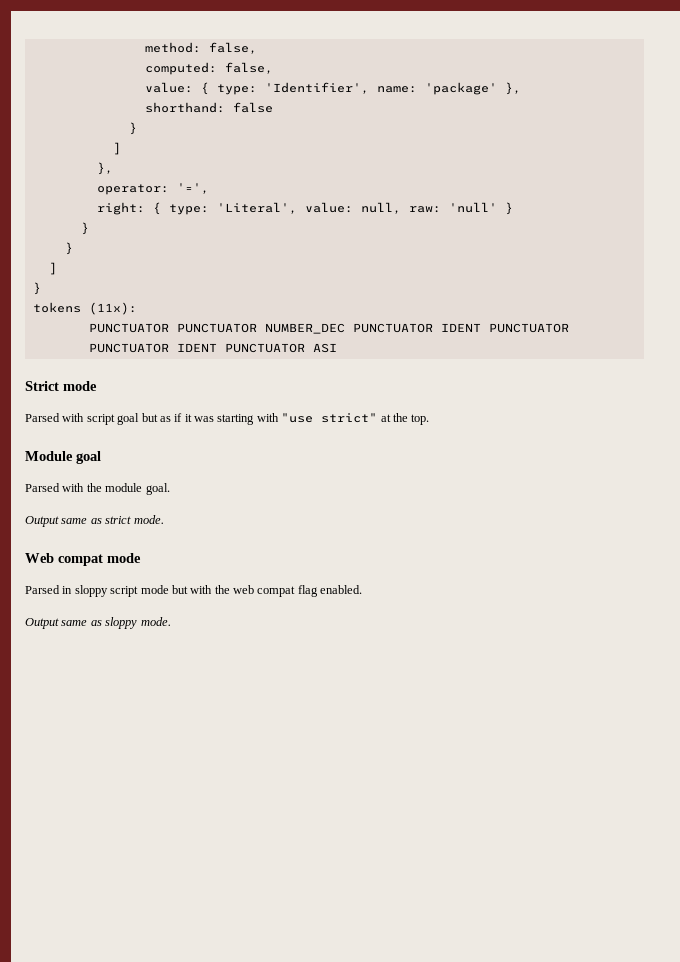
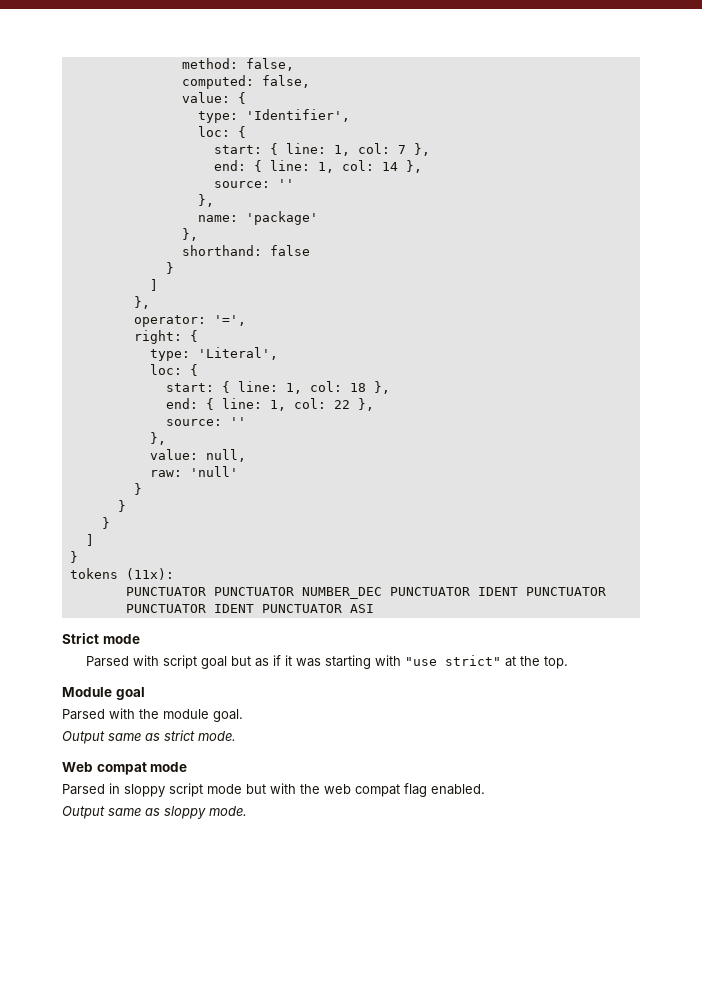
- value: { type: 'Identifier', name: 'package' },
+ value: {
+ type: 'Identifier',
+ loc: {
+ start: { line: 1, col: 7 },
+ end: { line: 1, col: 14 },
+ source: ''
+ },
+ name: 'package'
+ },
- right: { type: 'Literal', value: null, raw: 'null' }
+ right: {
+ type: 'Literal',
+ loc: {
+ start: { line: 1, col: 18 },
+ end: { line: 1, col: 22 },
+ source: ''
+ },
+ value: null,
+ raw: 'null'
+ }

